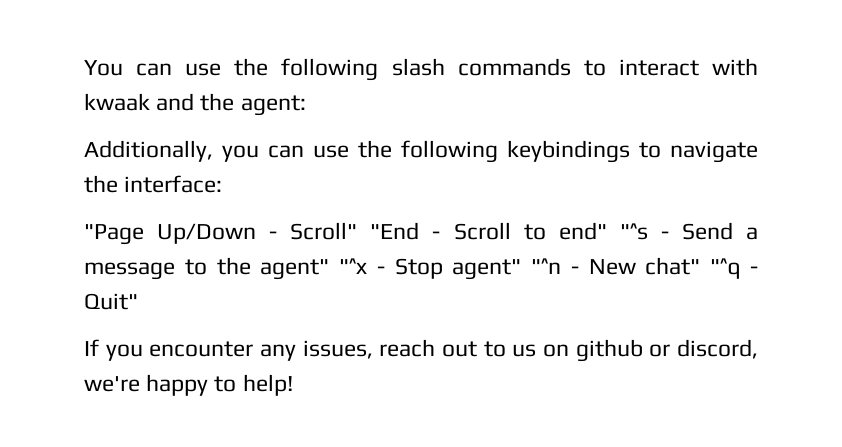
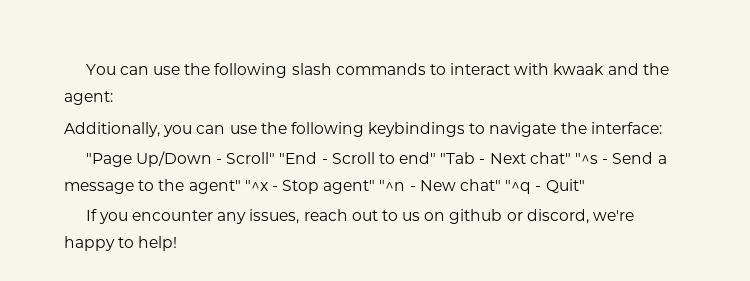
- "Page Up/Down - Scroll" "End - Scroll to end" "^s - Send a message to the agent" "^x - Stop agent" "^n - New chat" "^q - Quit"
+ "Page Up/Down - Scroll" "End - Scroll to end" "Tab - Next chat" "^s - Send a message to the agent" "^x - Stop agent" "^n - New chat" "^q - Quit"

